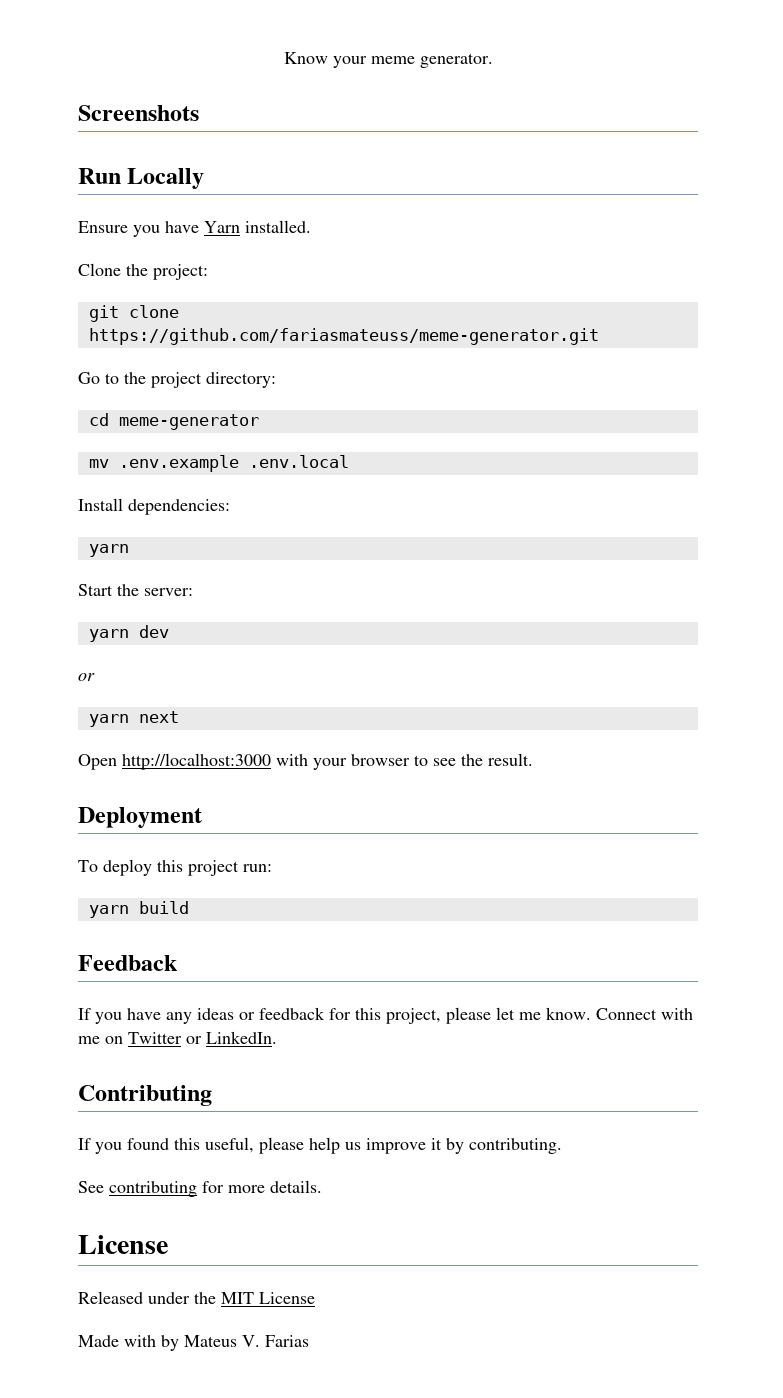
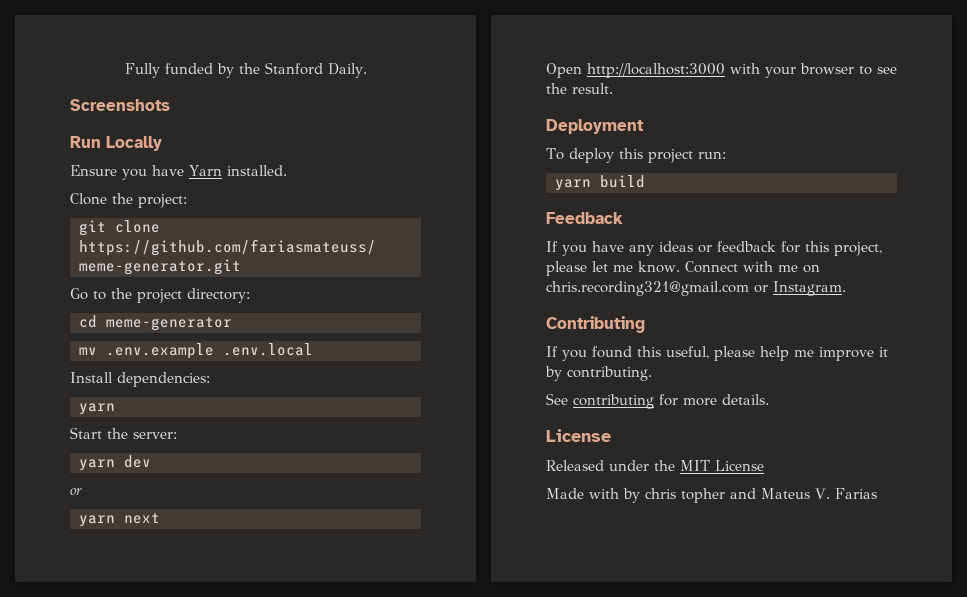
- Know your meme generator.
+ Fully funded by the Stanford Daily.
- Connect with me on Twitter or LinkedIn.
+ Connect with me on chris.recording321@gmail.com or Instagram.
- If you found this useful, please help us improve it by contributing.
+ If you found this useful, please help me improve it by contributing.
- Made with by Mateus V. Farias
+ Made with by chris topher and Mateus V. Farias

